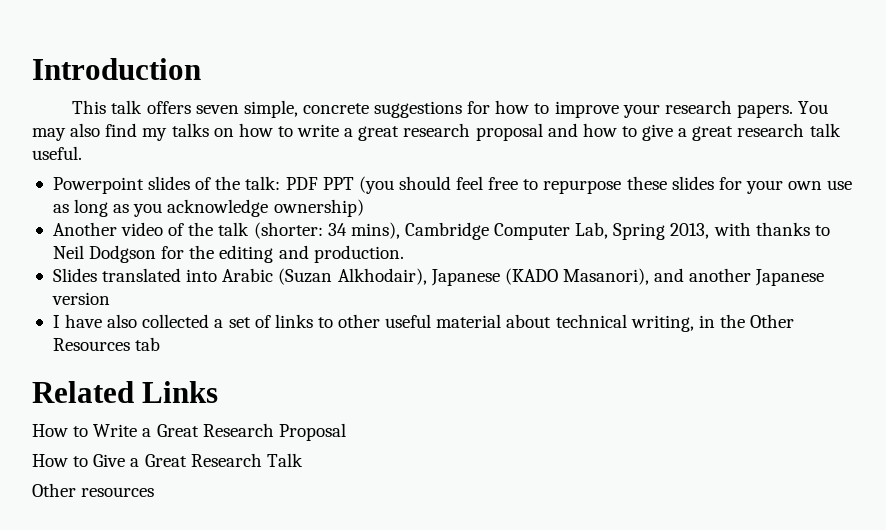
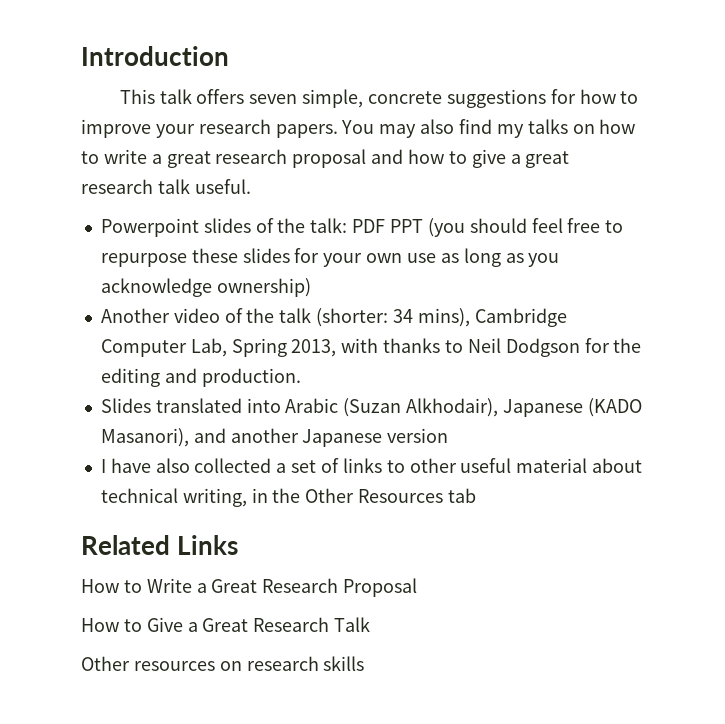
- Other resources
+ Other resources on research skills

